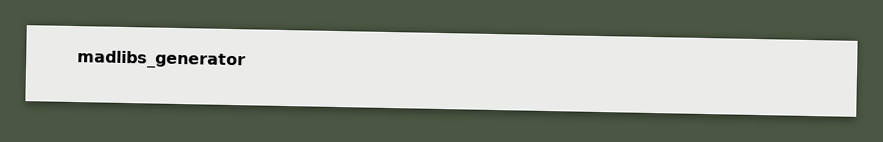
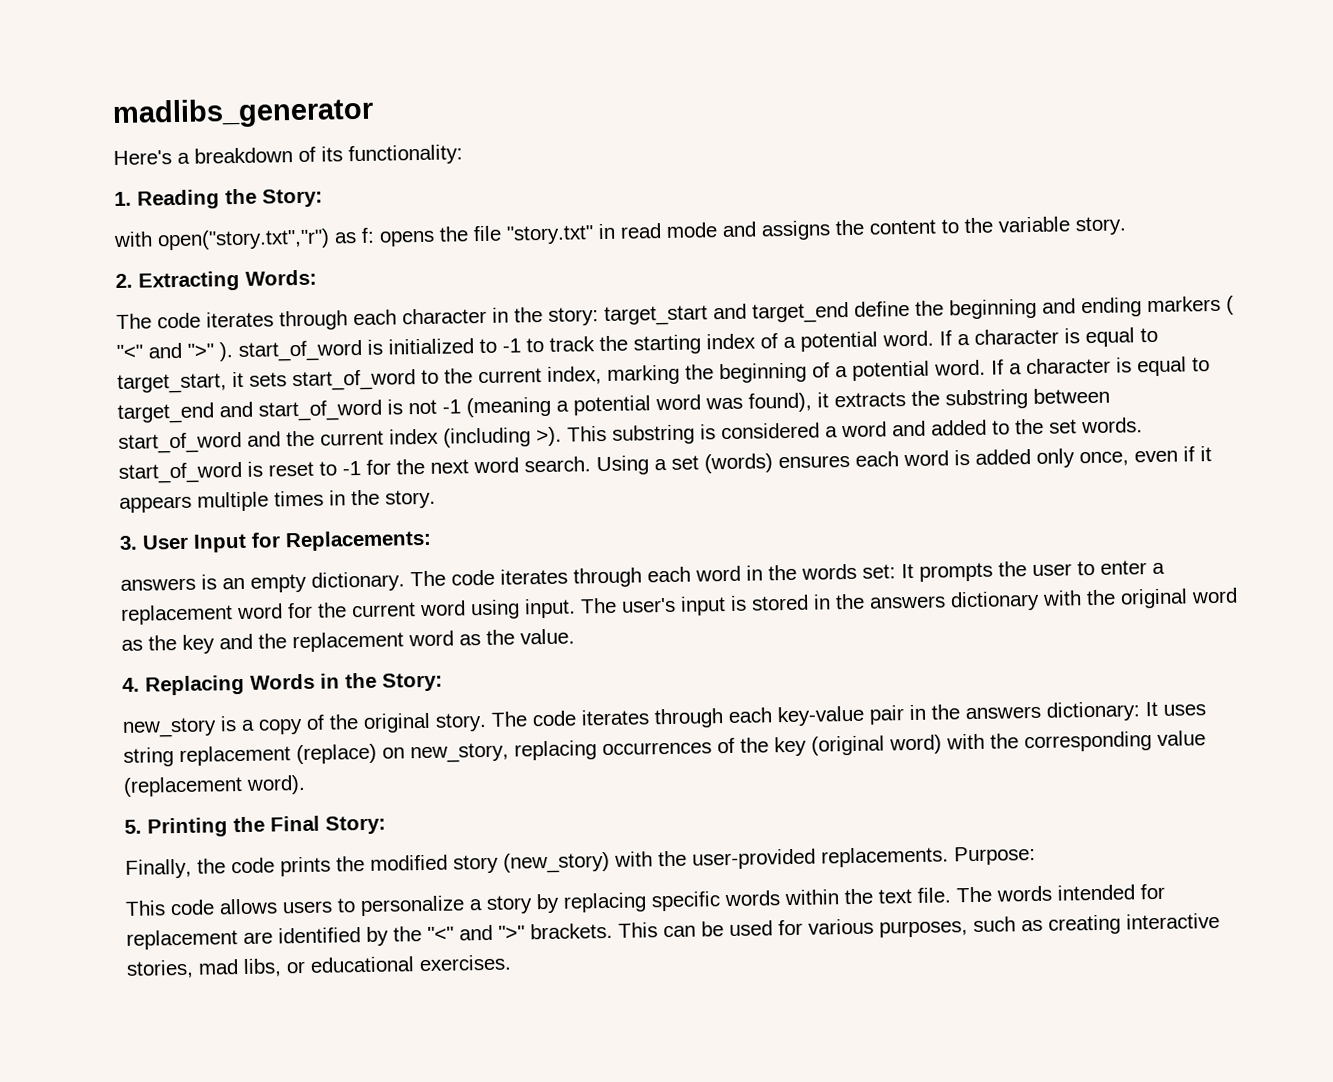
+ Here's a breakdown of its functionality:
+ 1. Reading the Story:
+ with open("story.txt","r") as f: opens the file "story.txt" in read mode and assigns the content to the variable story.
+ 2. Extracting Words:
+ The code iterates through each character in the story: target_start and target_end define the beginning and ending markers ( "<" and ">" ). start_of_word is initialized to -1 to track the starting index of a potential word. If a character is equal to target_start, it sets start_of_word to the current index, marking the beginning of a potential word. If a character is equal to target_end and start_of_word is not -1 (meaning a potential word was found), it extracts the substring between start_of_word and the current index (including >). This substring is considered a word and added to the set words. start_of_word is reset to -1 for the next word search. Using a set (words) ensures each word is added only once, even if it appears multiple times in the story.
+ 3. User Input for Replacements:
+ answers is an empty dictionary. The code iterates through each word in the words set: It prompts the user to enter a replacement word for the current word using input. The user's input is stored in the answers dictionary with the original word as the key and the replacement word as the value.
+ 4. Replacing Words in the Story:
+ new_story is a copy of the original story. The code iterates through each key-value pair in the answers dictionary: It uses string replacement (replace) on new_story, replacing occurrences of the key (original word) with the corresponding value (replacement word).
+ 5. Printing the Final Story:
+ Finally, the code prints the modified story (new_story) with the user-provided replacements. Purpose:
+ This code allows users to personalize a story by replacing specific words within the text file. The words intended for replacement are identified by the "<" and ">" brackets. This can be used for various purposes, such as creating interactive stories, mad libs, or educational exercises.

